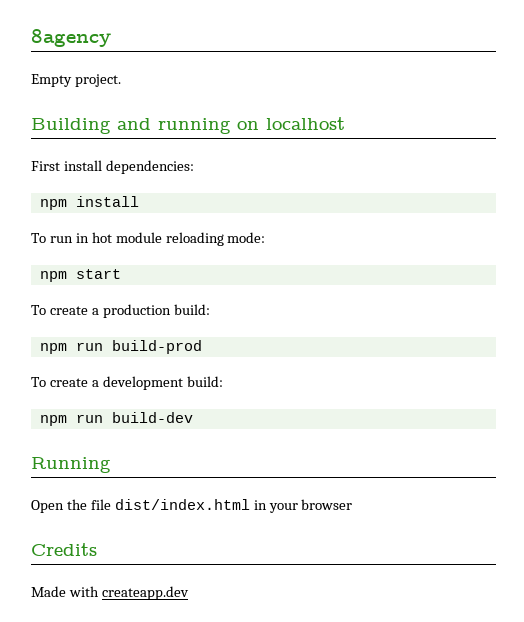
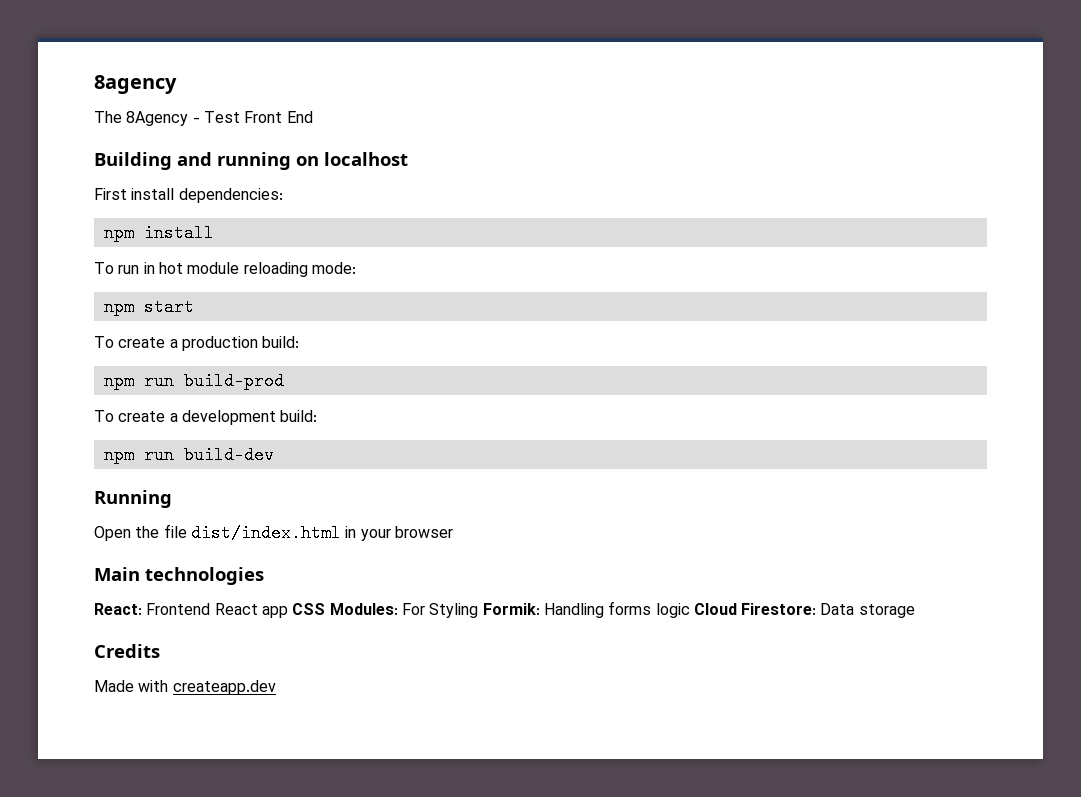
- Empty project.
+ The 8Agency - Test Front End
+ Main technologies
+ React: Frontend React app CSS Modules: For Styling Formik: Handling forms logic Cloud Firestore: Data storage

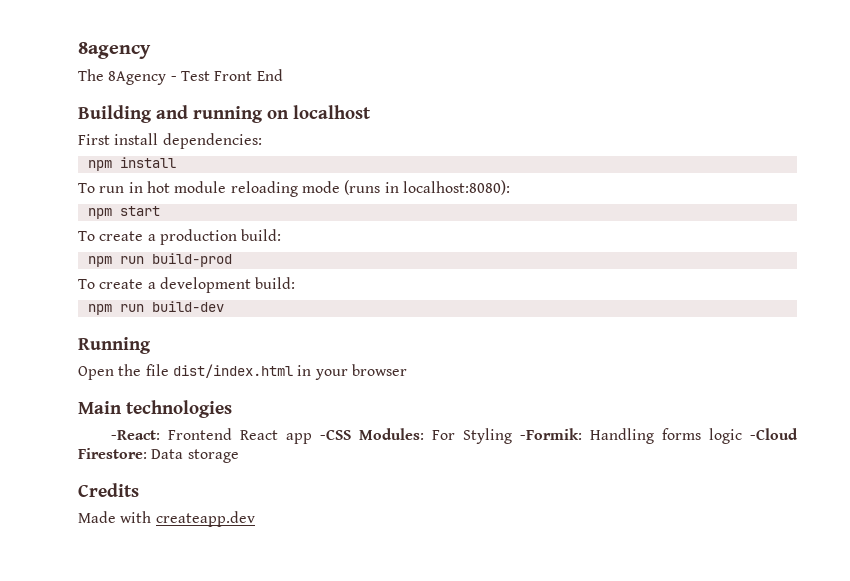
- To run in hot module reloading mode:
+ To run in hot module reloading mode (runs in localhost:8080):
- React: Frontend React app CSS Modules: For Styling Formik: Handling forms logic Cloud Firestore: Data storage
+ -React: Frontend React app -CSS Modules: For Styling -Formik: Handling forms logic -Cloud Firestore: Data storage

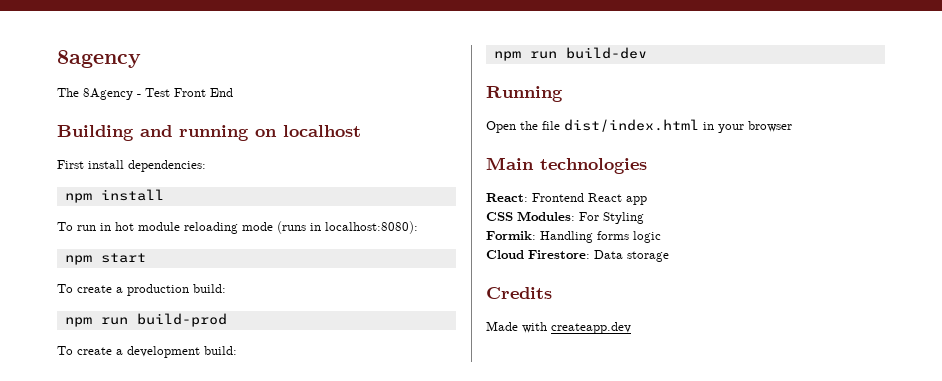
- -React: Frontend React app -CSS Modules: For Styling -Formik: Handling forms logic -Cloud Firestore: Data storage
+ React: Frontend React app
+ CSS Modules: For Styling
+ Formik: Handling forms logic
+ Cloud Firestore: Data storage

